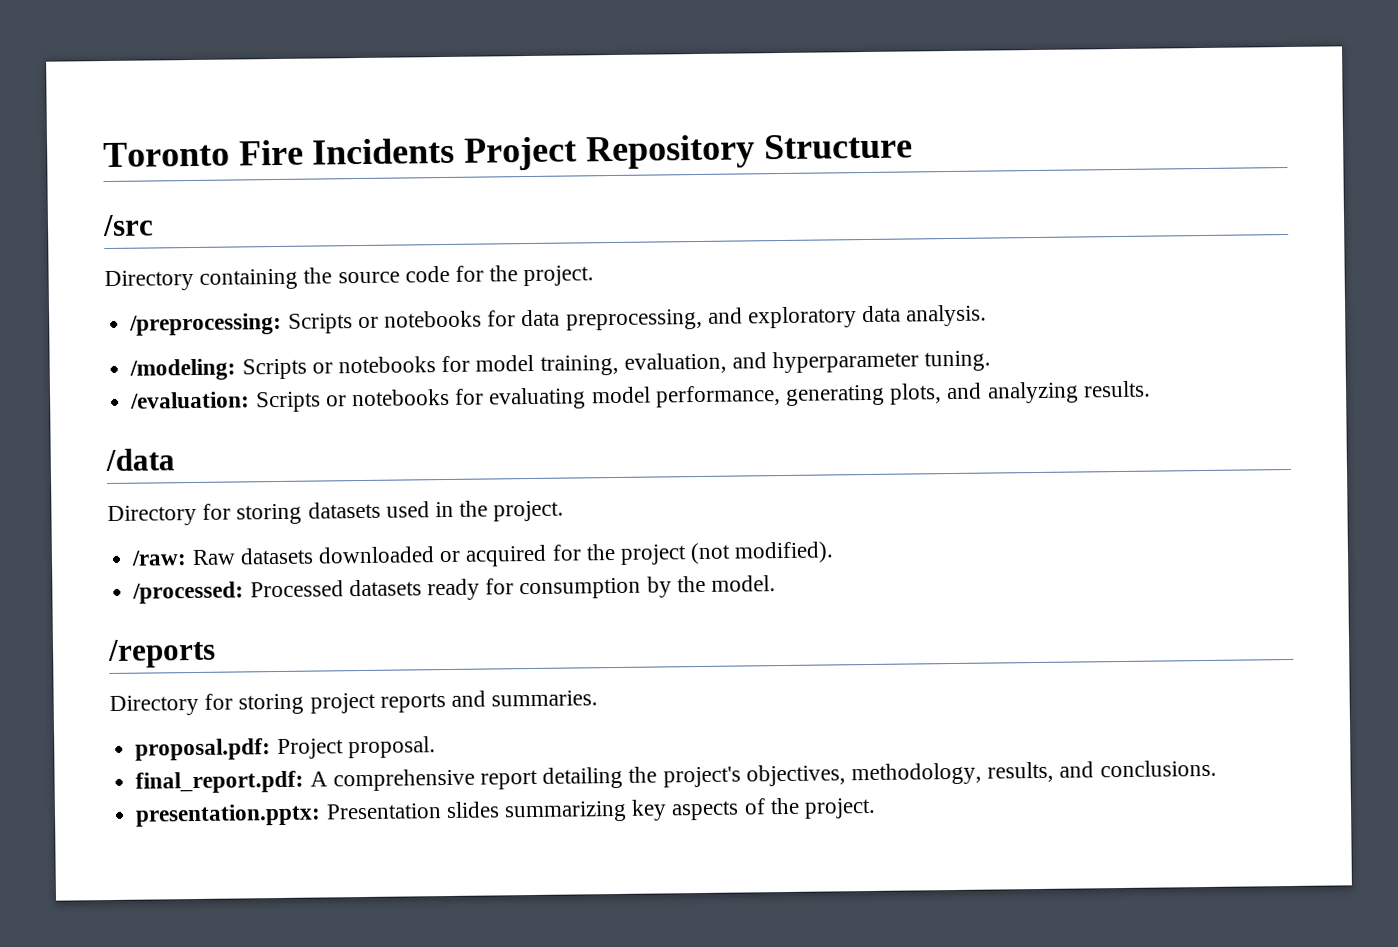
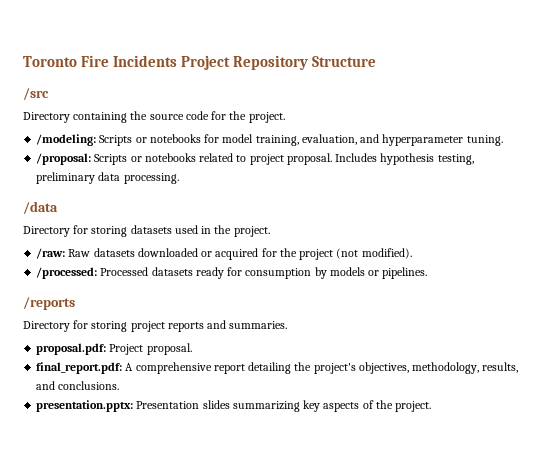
- /preprocessing: Scripts or notebooks for data preprocessing, and exploratory data analysis.
- /evaluation: Scripts or notebooks for evaluating model performance, generating plots, and analyzing results.
+ /proposal: Scripts or notebooks related to project proposal. Includes hypothesis testing, preliminary data processing.
- /processed: Processed datasets ready for consumption by the model.
+ /processed: Processed datasets ready for consumption by models or pipelines.

